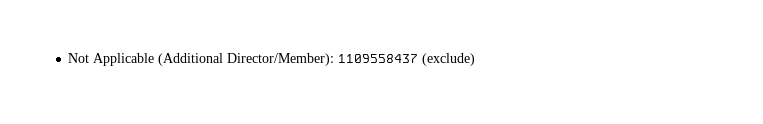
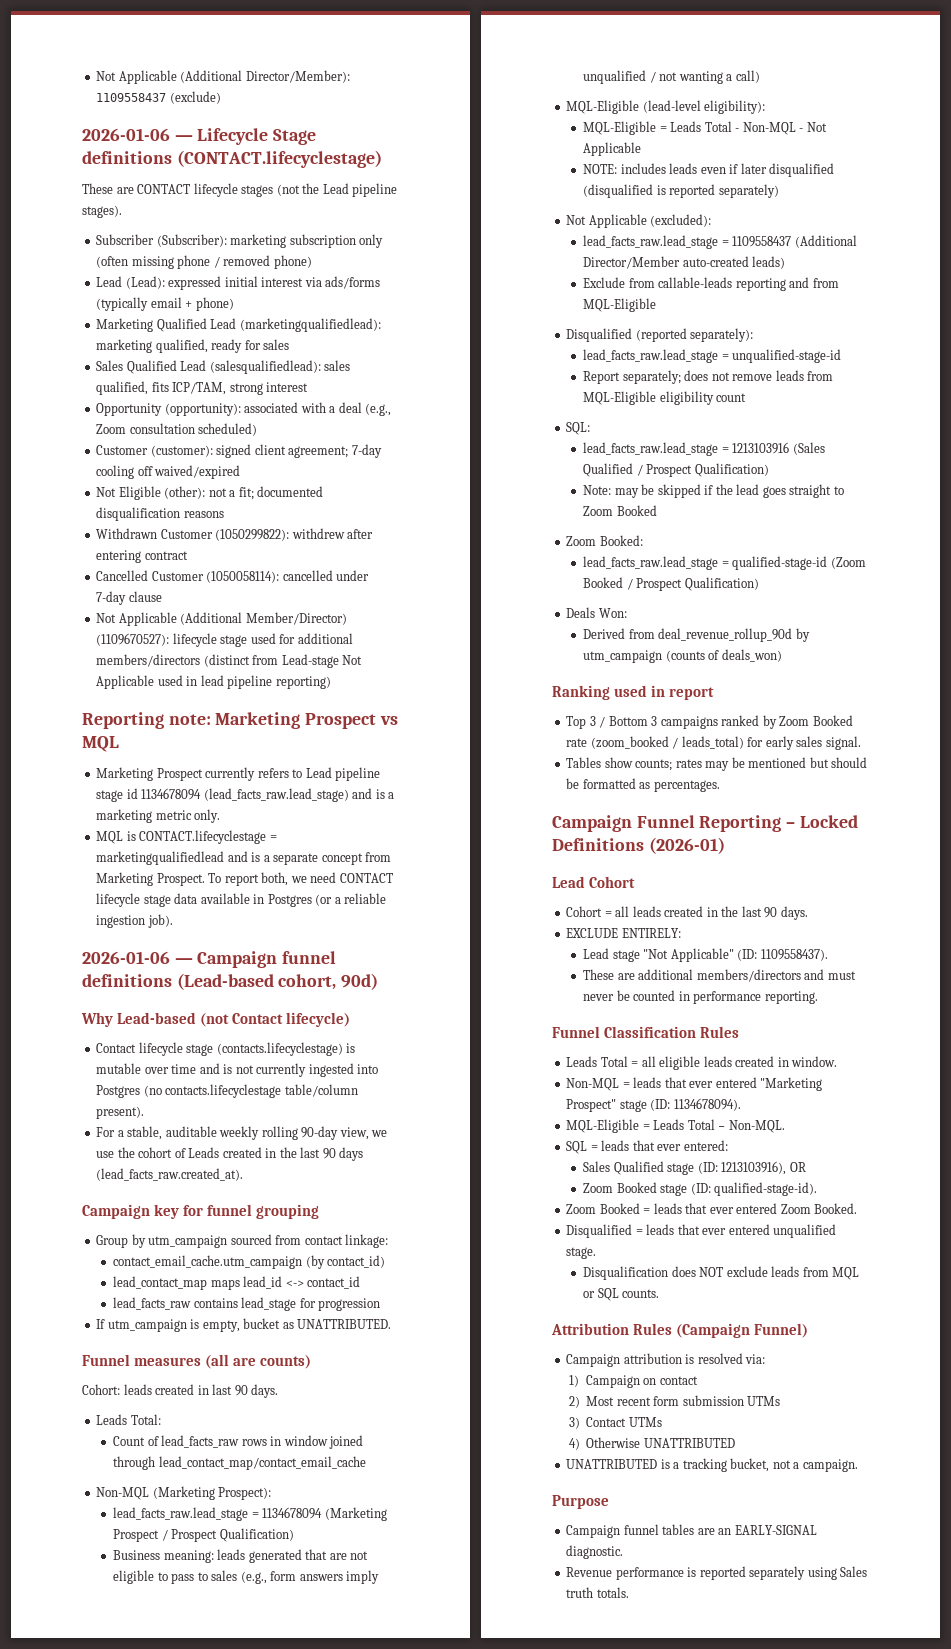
+ 2026-01-06 — Lifecycle Stage definitions (CONTACT.lifecyclestage)
+ These are CONTACT lifecycle stages (not the Lead pipeline stages).
+ Subscriber (Subscriber): marketing subscription only (often missing phone / removed phone)
+ Lead (Lead): expressed initial interest via ads/forms (typically email + phone)
+ Marketing Qualified Lead (marketingqualifiedlead): marketing qualified, ready for sales
+ Sales Qualified Lead (salesqualifiedlead): sales qualified, fits ICP/TAM, strong interest
+ Opportunity (opportunity): associated with a deal (e.g., Zoom consultation scheduled)
+ Customer (customer): signed client agreement; 7-day cooling off waived/expired
+ Not Eligible (other): not a fit; documented disqualification reasons
+ Withdrawn Customer (1050299822): withdrew after entering contract
+ Cancelled Customer (1050058114): cancelled under 7-day clause
+ Not Applicable (Additional Member/Director) (1109670527): lifecycle stage used for additional members/directors (distinct from Lead-stage Not Applicable used in lead pipeline reporting)
+ Reporting note: Marketing Prospect vs MQL
+ Marketing Prospect currently refers to Lead pipeline stage id 1134678094 (lead_facts_raw.lead_stage) and is a marketing metric only.
+ MQL is CONTACT.lifecyclestage = marketingqualifiedlead and is a separate concept from Marketing Prospect. To report both, we need CONTACT lifecycle stage data available in Postgres (or a reliable ingestion job).
+ 2026-01-06 — Campaign funnel definitions (Lead-based cohort, 90d)
+ Why Lead-based (not Contact lifecycle)
+ Contact lifecycle stage (contacts.lifecyclestage) is mutable over time and is not currently ingested into Postgres (no contacts.lifecyclestage table/column present).
+ For a stable, auditable weekly rolling 90-day view, we use the cohort of Leads created in the last 90 days (lead_facts_raw.created_at).
+ Campaign key for funnel grouping
+ Group by utm_campaign sourced from contact linkage:
+ contact_email_cache.utm_campaign (by contact_id)
+ lead_contact_map maps lead_id <-> contact_id
+ lead_facts_raw contains lead_stage for progression
+ If utm_campaign is empty, bucket as UNATTRIBUTED.
+ Funnel measures (all are counts)
+ Cohort: leads created in last 90 days.
+ Leads Total:
+ Count of lead_facts_raw rows in window joined through lead_contact_map/contact_email_cache
+ Non-MQL (Marketing Prospect):
+ lead_facts_raw.lead_stage = 1134678094 (Marketing Prospect / Prospect Qualification)
+ Business meaning: leads generated that are not eligible to pass to sales (e.g., form answers imply unqualified / not wanting a call)
+ MQL-Eligible (lead-level eligibility):
+ MQL-Eligible = Leads Total - Non-MQL - Not Applicable
+ NOTE: includes leads even if later disqualified (disqualified is reported separately)
+ Not Applicable (excluded):
+ lead_facts_raw.lead_stage = 1109558437 (Additional Director/Member auto-created leads)
+ Exclude from callable-leads reporting and from MQL-Eligible
+ Disqualified (reported separately):
+ lead_facts_raw.lead_stage = unqualified-stage-id
+ Report separately; does not remove leads from MQL-Eligible eligibility count
+ SQL:
+ lead_facts_raw.lead_stage = 1213103916 (Sales Qualified / Prospect Qualification)
+ Note: may be skipped if the lead goes straight to Zoom Booked
+ Zoom Booked:
+ lead_facts_raw.lead_stage = qualified-stage-id (Zoom Booked / Prospect Qualification)
+ Deals Won:
+ Derived from deal_revenue_rollup_90d by utm_campaign (counts of deals_won)
+ Ranking used in report
+ Top 3 / Bottom 3 campaigns ranked by Zoom Booked rate (zoom_booked / leads_total) for early sales signal.
+ Tables show counts; rates may be mentioned but should be formatted as percentages.
+ Campaign Funnel Reporting – Locked Definitions (2026-01)
+ Lead Cohort
+ Cohort = all leads created in the last 90 days.
+ EXCLUDE ENTIRELY:
+ Lead stage "Not Applicable" (ID: 1109558437).
+ These are additional members/directors and must never be counted in performance reporting.
+ Funnel Classification Rules
+ Leads Total = all eligible leads created in window.
+ Non-MQL = leads that ever entered "Marketing Prospect" stage (ID: 1134678094).
+ MQL-Eligible = Leads Total − Non-MQL.
+ SQL = leads that ever entered:
+ Sales Qualified stage (ID: 1213103916), OR
+ Zoom Booked stage (ID: qualified-stage-id).
+ Zoom Booked = leads that ever entered Zoom Booked.
+ Disqualified = leads that ever entered unqualified stage.
+ Disqualification does NOT exclude leads from MQL or SQL counts.
+ Attribution Rules (Campaign Funnel)
+ Campaign attribution is resolved via:
+ 1) Campaign on contact
+ 2) Most recent form submission UTMs
+ 3) Contact UTMs
+ 4) Otherwise UNATTRIBUTED
+ UNATTRIBUTED is a tracking bucket, not a campaign.
+ Purpose
+ Campaign funnel tables are an EARLY-SIGNAL diagnostic.
+ Revenue performance is reported separately using Sales truth totals.

